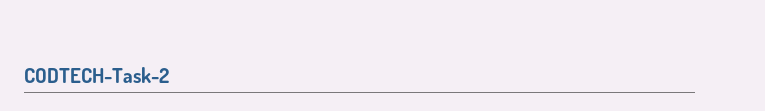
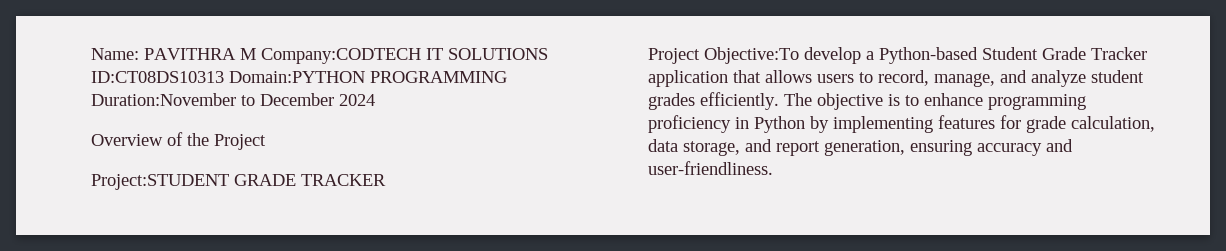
- CODTECH-Task-2
+ Name: PAVITHRA M Company:CODTECH IT SOLUTIONS ID:CT08DS10313 Domain:PYTHON PROGRAMMING Duration:November to December 2024
+ Overview of the Project
+ Project:STUDENT GRADE TRACKER
+ Project Objective:To develop a Python-based Student Grade Tracker application that allows users to record, manage, and analyze student grades efficiently. The objective is to enhance programming proficiency in Python by implementing features for grade calculation, data storage, and report generation, ensuring accuracy and user-friendliness.

